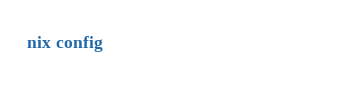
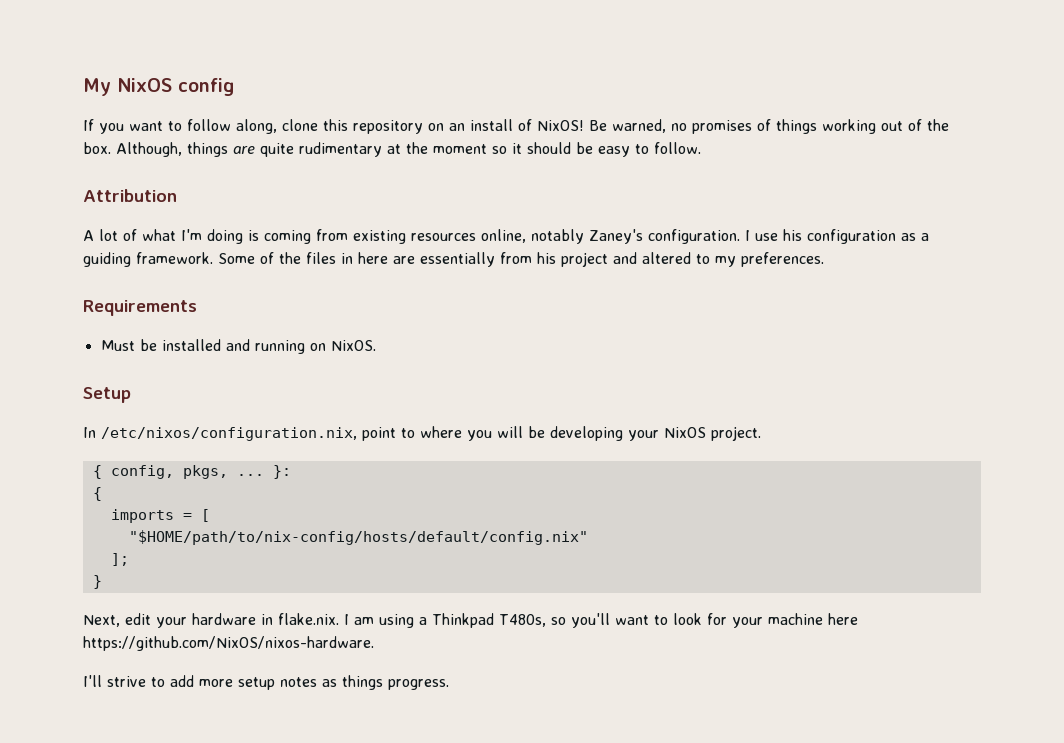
- nix config
+ My NixOS config
+ If you want to follow along, clone this repository on an install of NixOS! Be warned, no promises of things working out of the box. Although, things are quite rudimentary at the moment so it should be easy to follow.
+ Attribution
+ A lot of what I'm doing is coming from existing resources online, notably Zaney's configuration. I use his configuration as a guiding framework. Some of the files in here are essentially from his project and altered to my preferences.
+ Requirements
+ Must be installed and running on NixOS.
+ Setup
+ In /etc/nixos/configuration.nix, point to where you will be developing your NixOS project.
+ { config, pkgs, ... }:
+ {
+ imports = [
+ "$HOME/path/to/nix-config/hosts/default/config.nix"
+ ];
+ }
+ Next, edit your hardware in flake.nix. I am using a Thinkpad T480s, so you'll want to look for your machine here https://github.com/NixOS/nixos-hardware.
+ I'll strive to add more setup notes as things progress.

